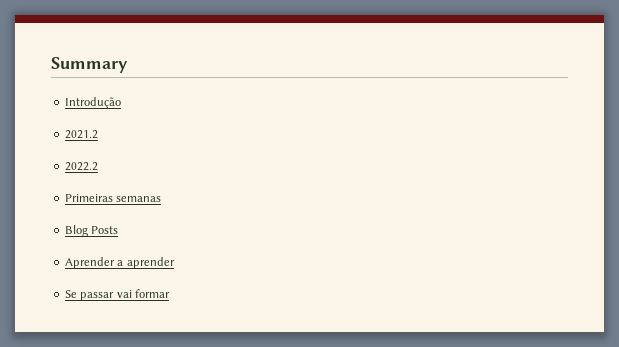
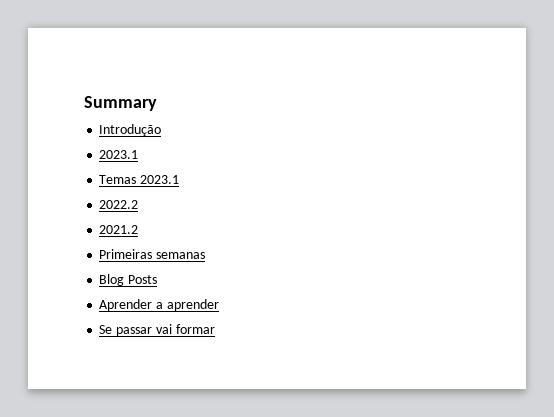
  Introdução
- 2021.2
+ 2023.1
+ Temas 2023.1
+ 2021.2

